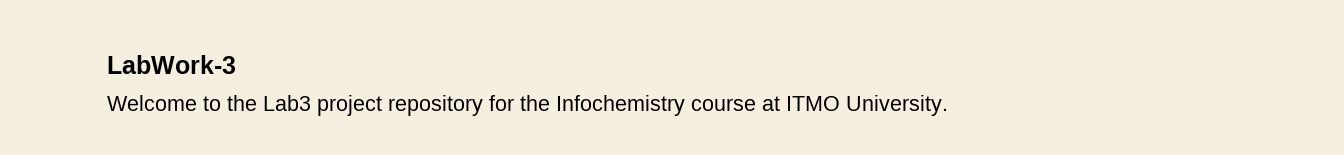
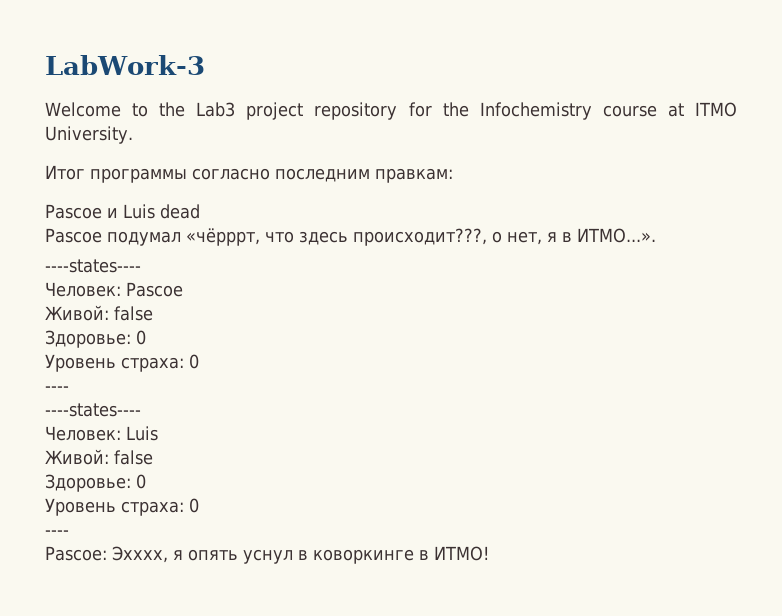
+ Итог программы согласно последним правкам:
+ Pascoe и Luis dead
+ Pascoe подумал «чёрррт, что здесь происходит???, о нет, я в ИТМО...».
+ ----states----
+ Человек: Pascoe
+ Живой: false
+ Здоровье: 0
+ Уровень страха: 0
+ ----
+ ----states----
+ Человек: Luis
+ Живой: false
+ Здоровье: 0
+ Уровень страха: 0
+ ----
+ Pascoe: Эхххх, я опять уснул в коворкинге в ИТМО!

